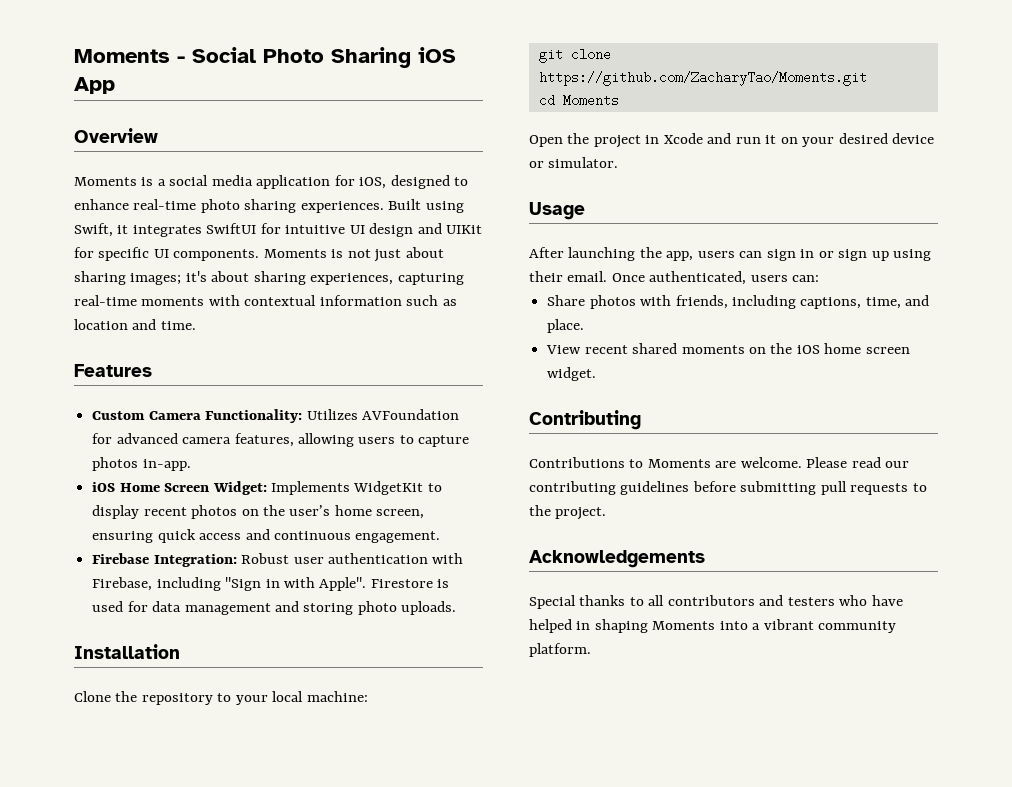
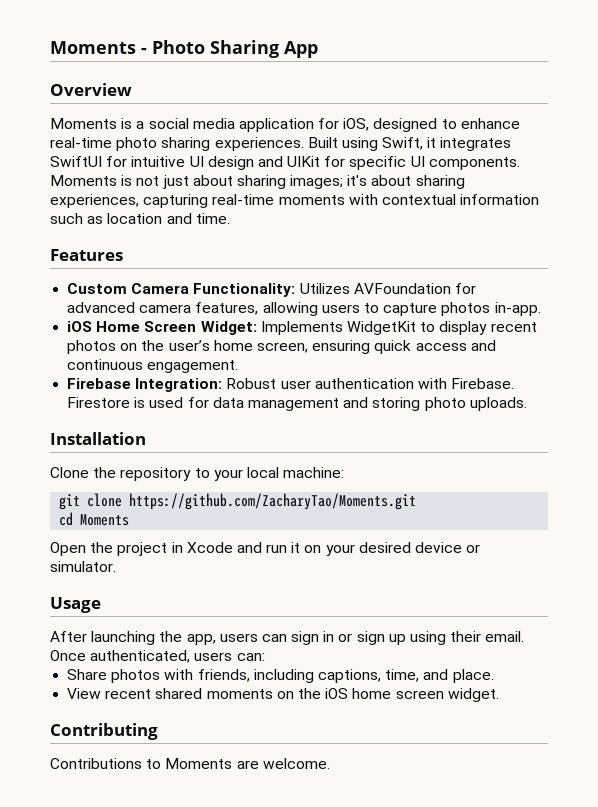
- Moments - Social Photo Sharing iOS App
+ Moments - Photo Sharing App
- Firebase Integration: Robust user authentication with Firebase, including "Sign in with Apple".
+ Firebase Integration: Robust user authentication with Firebase.
- Please read our contributing guidelines before submitting pull requests to the project.
- Acknowledgements
- Special thanks to all contributors and testers who have helped in shaping Moments into a vibrant community platform.

